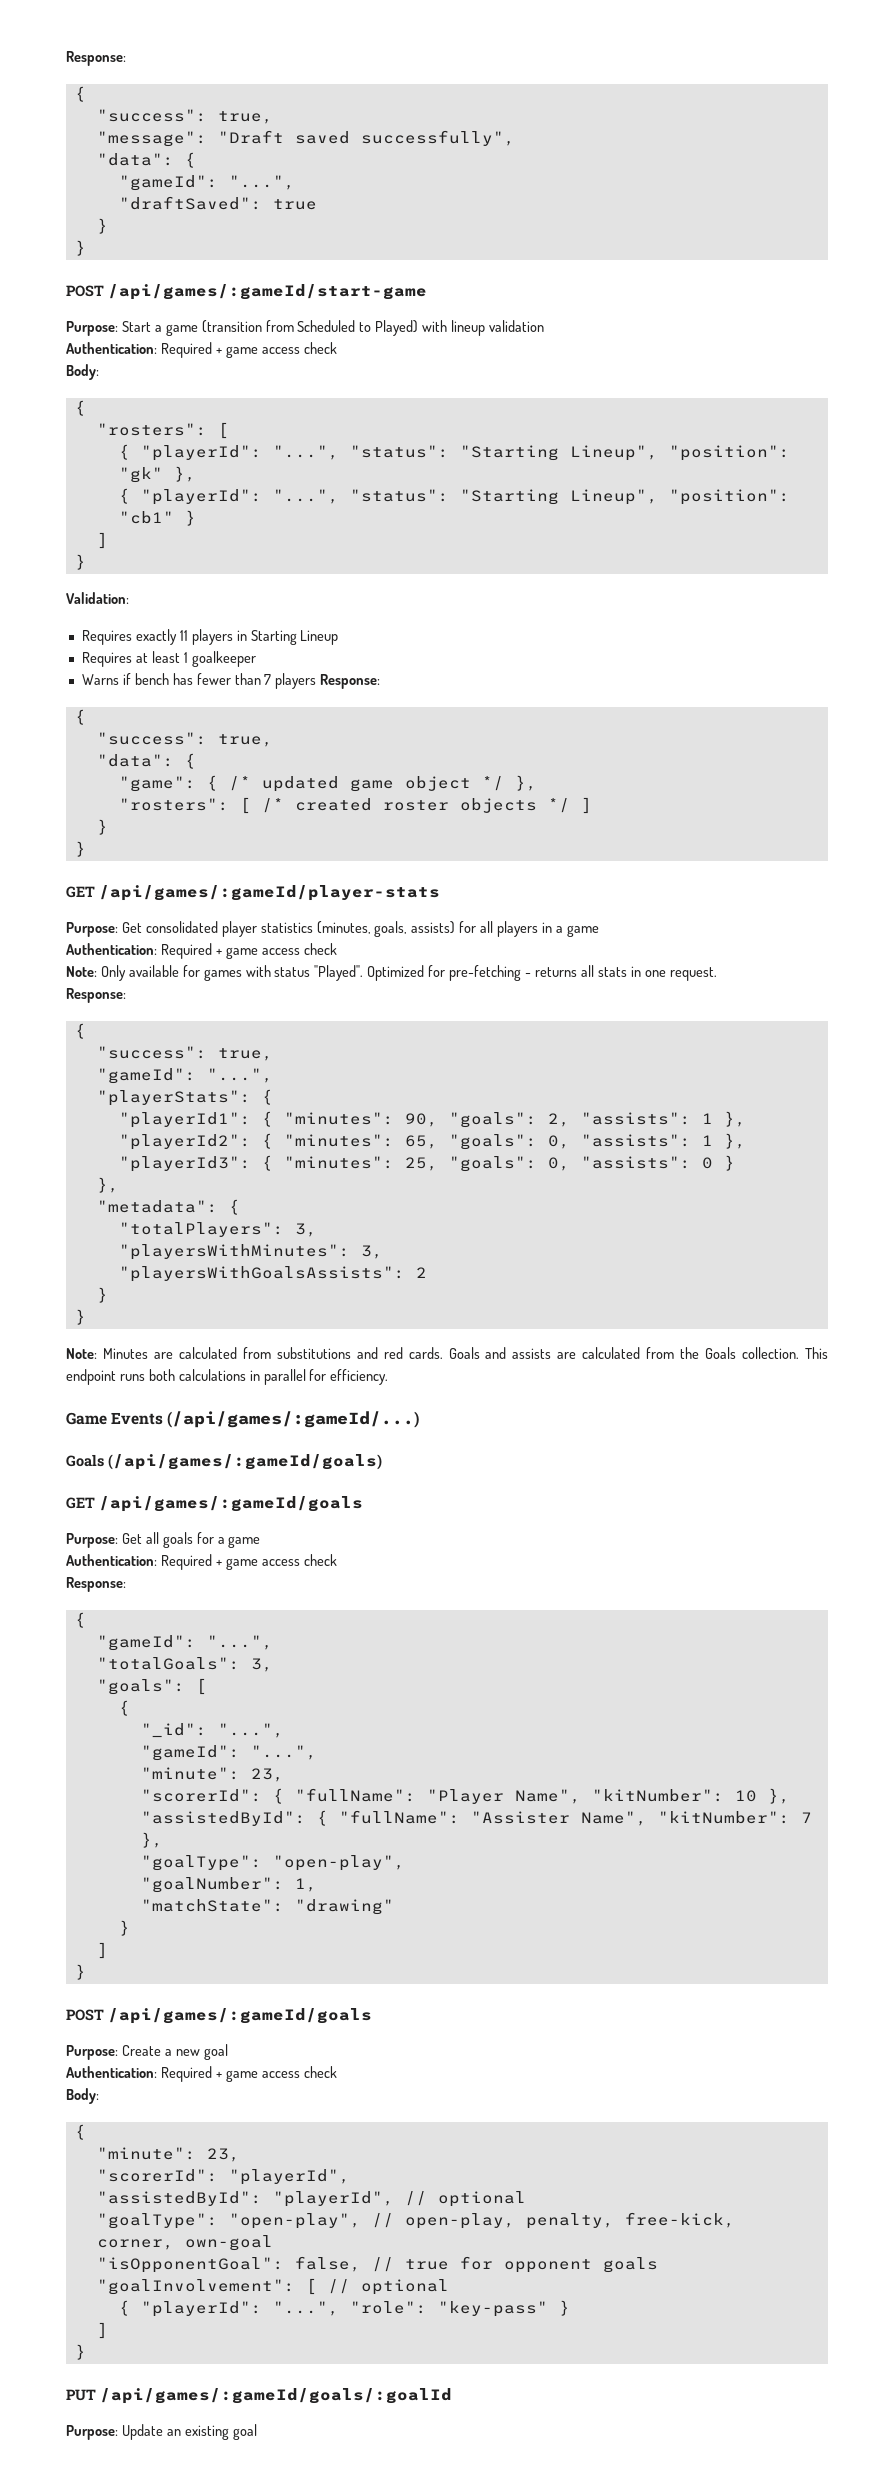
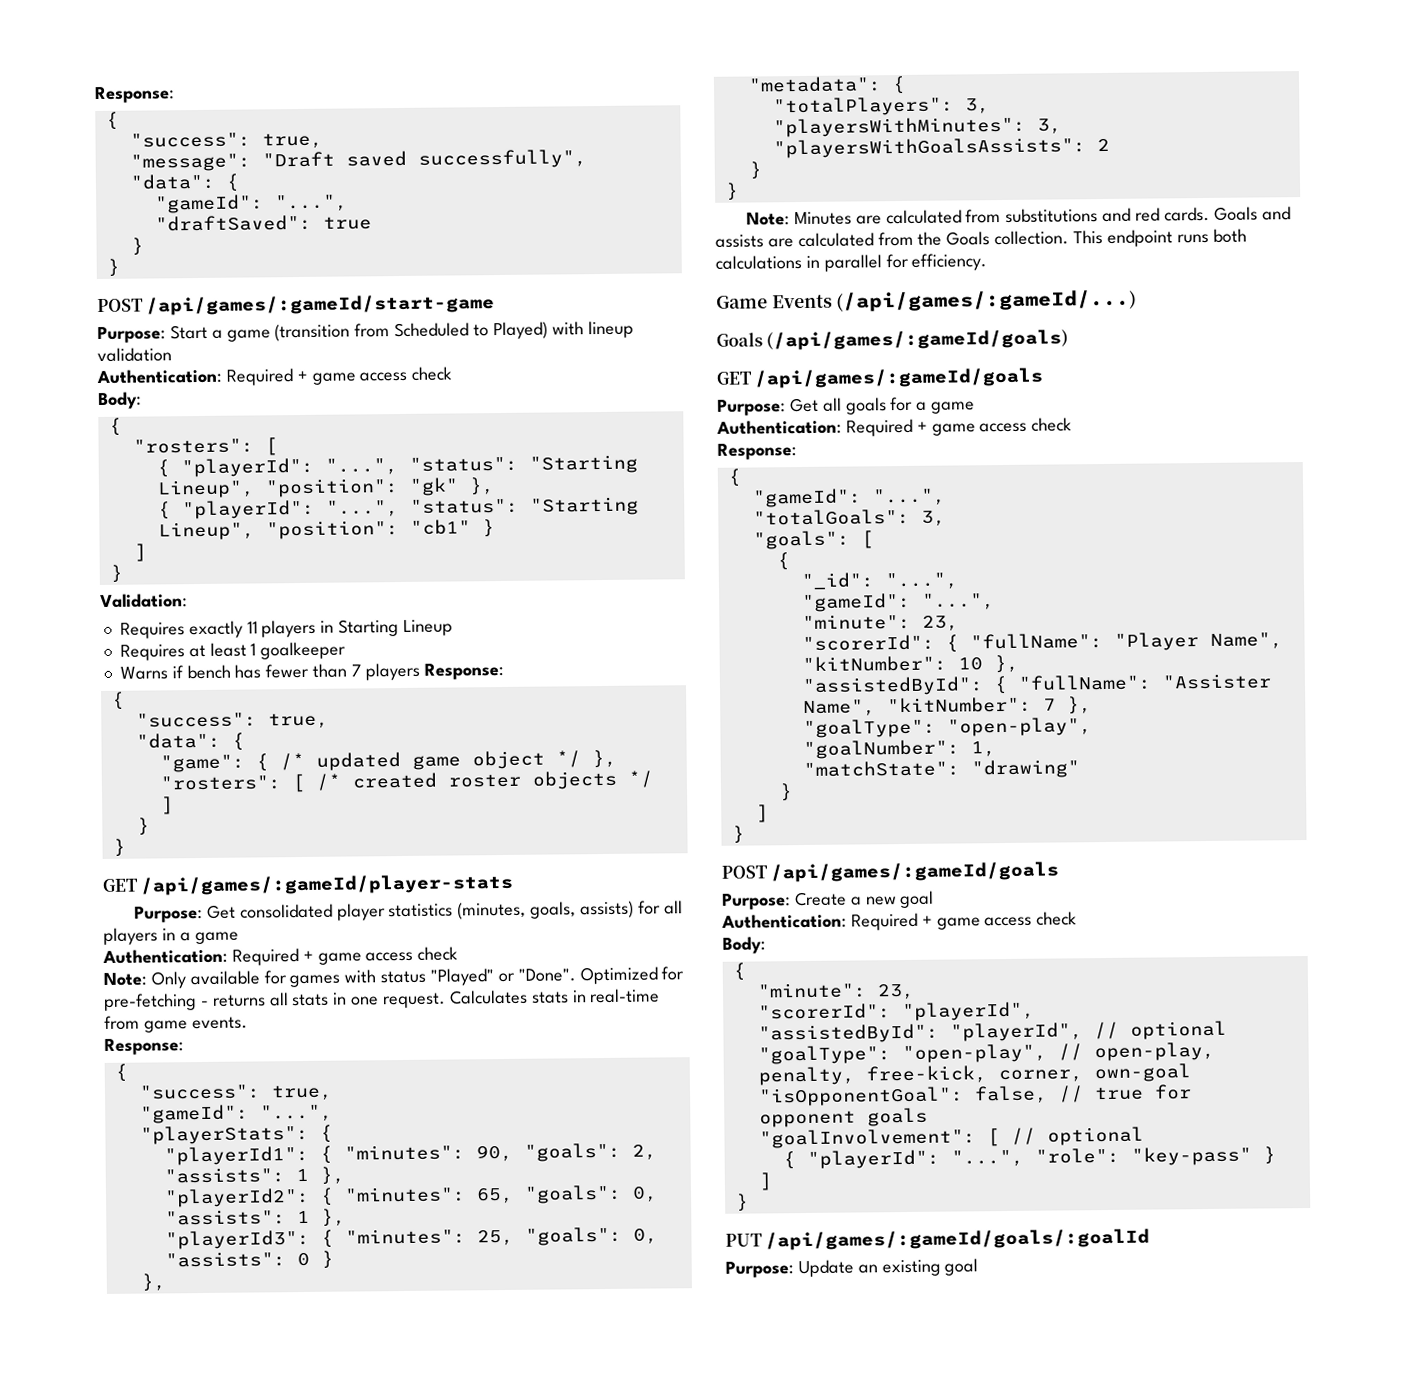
- Note: Only available for games with status "Played".
+ Note: Only available for games with status "Played" or "Done".
+ Calculates stats in real-time from game events.

